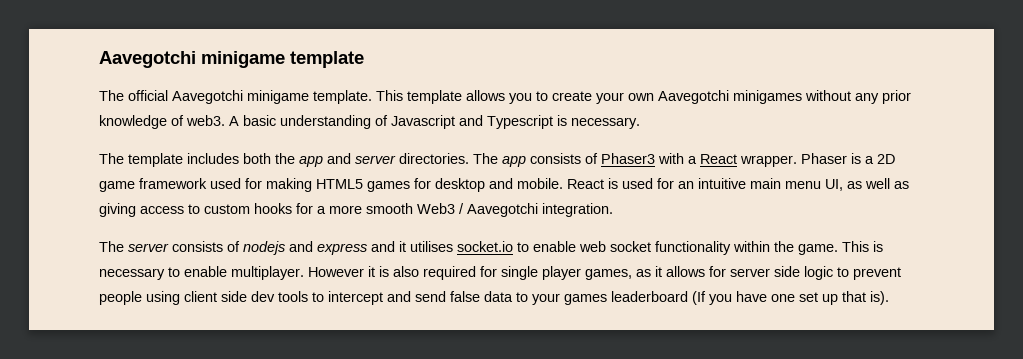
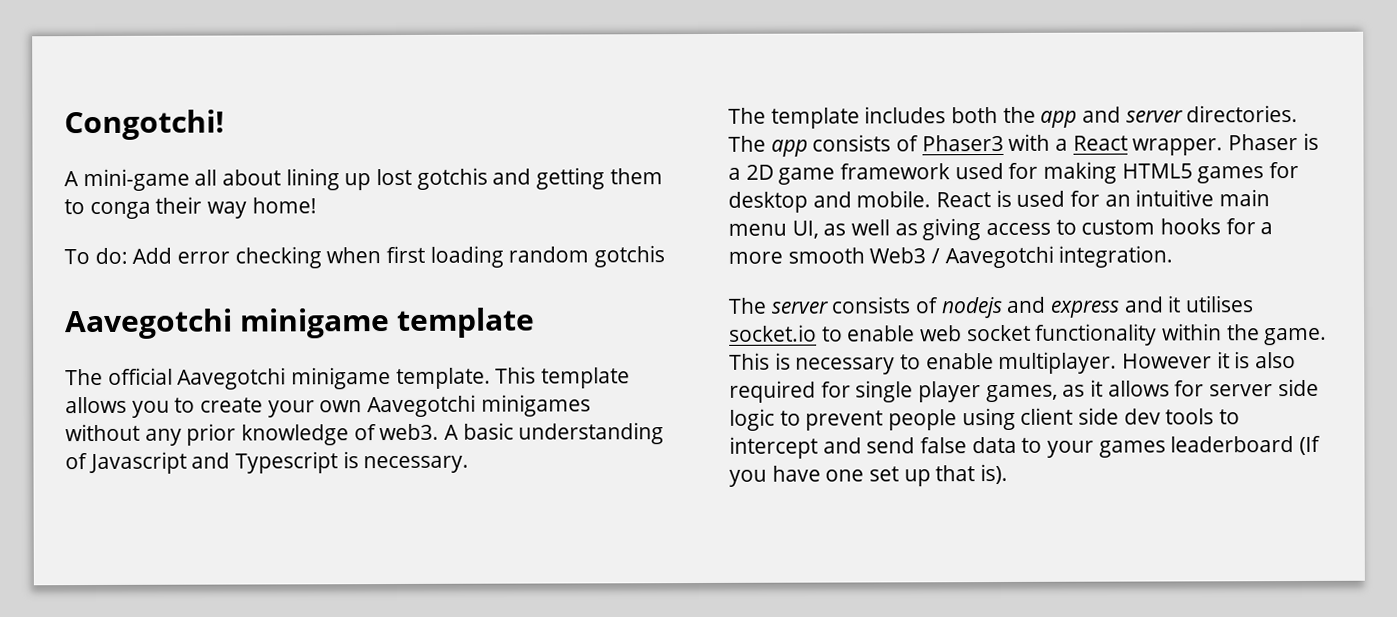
+ Congotchi!
+ A mini-game all about lining up lost gotchis and getting them to conga their way home!
+ To do: Add error checking when first loading random gotchis

